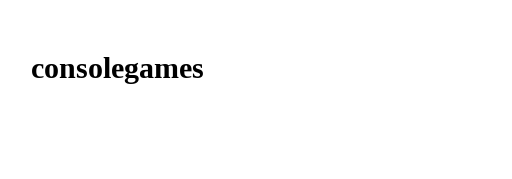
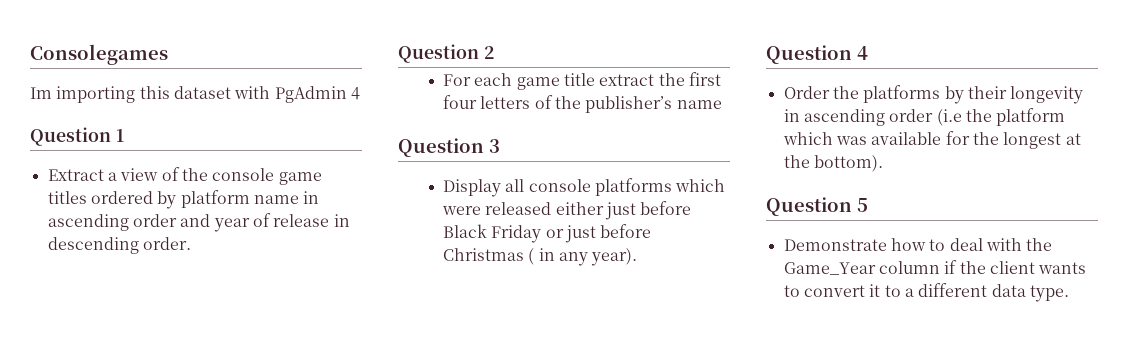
- consolegames
+ Consolegames
+ Im importing this dataset with PgAdmin 4
+ Question 1
+ Extract a view of the console game titles ordered by platform name in ascending order and year of release in descending order.
+ Question 2
+ For each game title extract the first four letters of the publisher’s name
+ Question 3
+ Display all console platforms which were released either just before Black Friday or just before Christmas ( in any year).
+ Question 4
+ Order the platforms by their longevity in ascending order (i.e the platform which was available for the longest at the bottom).
+ Question 5
+ Demonstrate how to deal with the Game_Year column if the client wants to convert it to a different data type.

